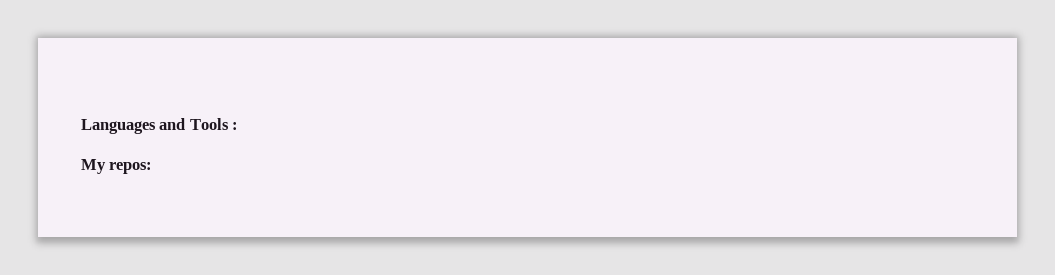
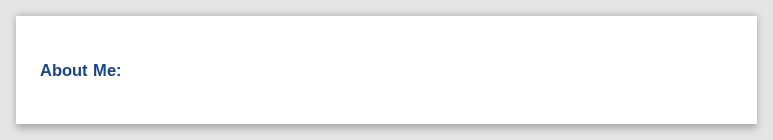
- Languages and Tools :
- My repos:
+ About Me:

